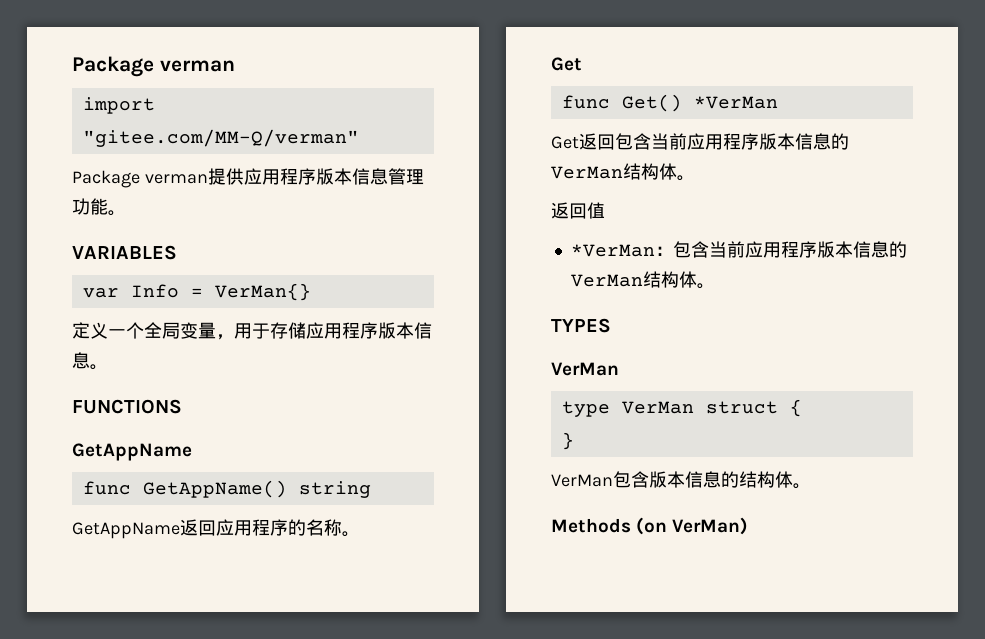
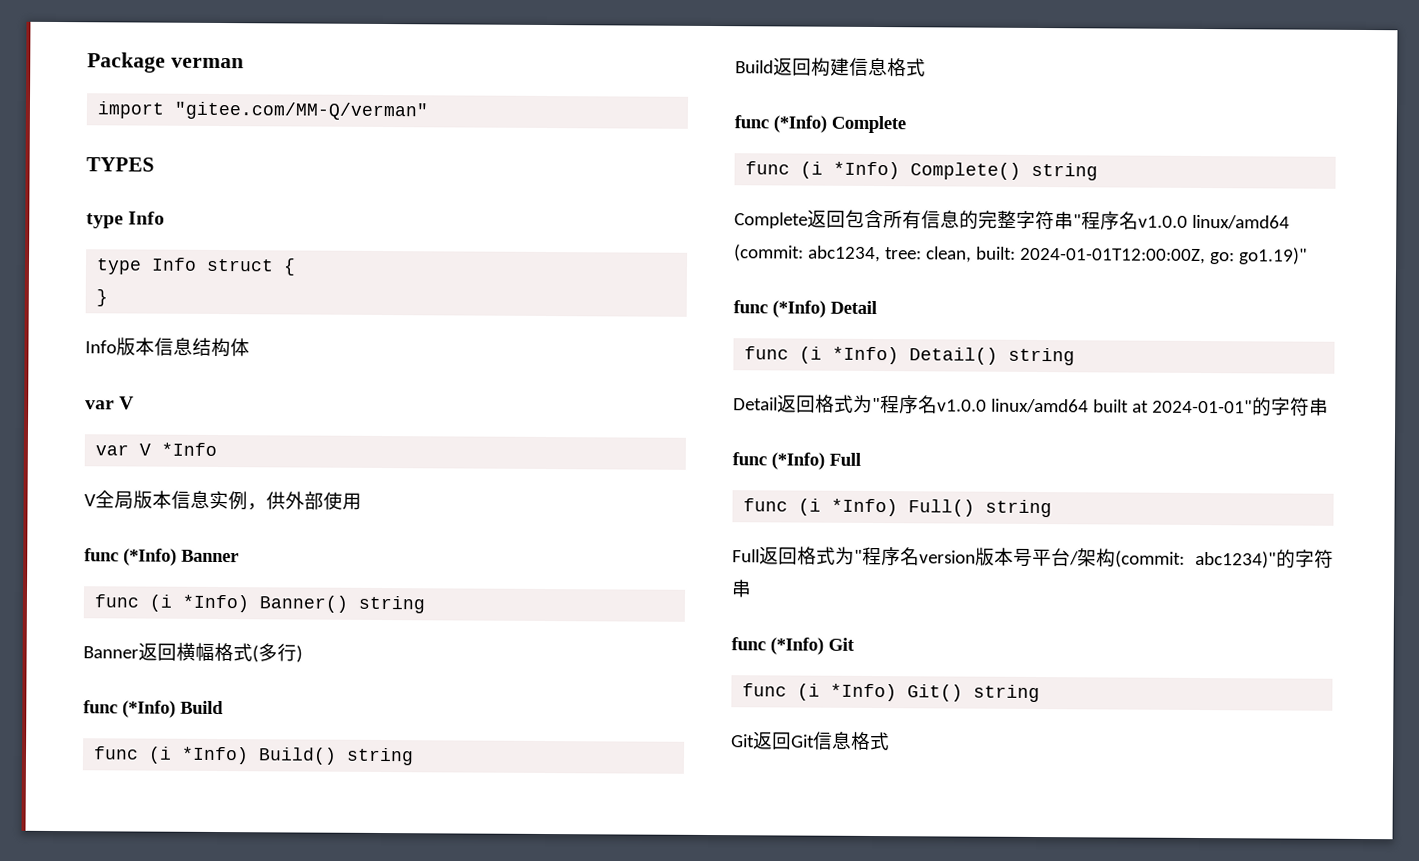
- Package verman提供应用程序版本信息管理功能。
- VARIABLES
- var Info = VerMan{}
- 定义一个全局变量，用于存储应用程序版本信息。
- FUNCTIONS
- GetAppName
- func GetAppName() string
- GetAppName返回应用程序的名称。
- Get
- func Get() *VerMan
- Get返回包含当前应用程序版本信息的VerMan结构体。
- 返回值
- *VerMan：包含当前应用程序版本信息的VerMan结构体。
  TYPES
- VerMan
- type VerMan struct {
+ type Info
+ type Info struct {
- VerMan包含版本信息的结构体。
- Methods (on VerMan)
+ Info版本信息结构体
+ var V
+ var V *Info
+ V全局版本信息实例，供外部使用
+ func (*Info) Banner
+ func (i *Info) Banner() string
+ Banner返回横幅格式(多行)
+ func (*Info) Build
+ func (i *Info) Build() string
+ Build返回构建信息格式
+ func (*Info) Complete
+ func (i *Info) Complete() string
+ Complete返回包含所有信息的完整字符串"程序名v1.0.0 linux/amd64 (commit: abc1234, tree: clean, built: 2024-01-01T12:00:00Z, go: go1.19)"
+ func (*Info) Detail
+ func (i *Info) Detail() string
+ Detail返回格式为"程序名v1.0.0 linux/amd64 built at 2024-01-01"的字符串
+ func (*Info) Full
+ func (i *Info) Full() string
+ Full返回格式为"程序名version版本号平台/架构(commit: abc1234)"的字符串
+ func (*Info) Git
+ func (i *Info) Git() string
+ Git返回Git信息格式

